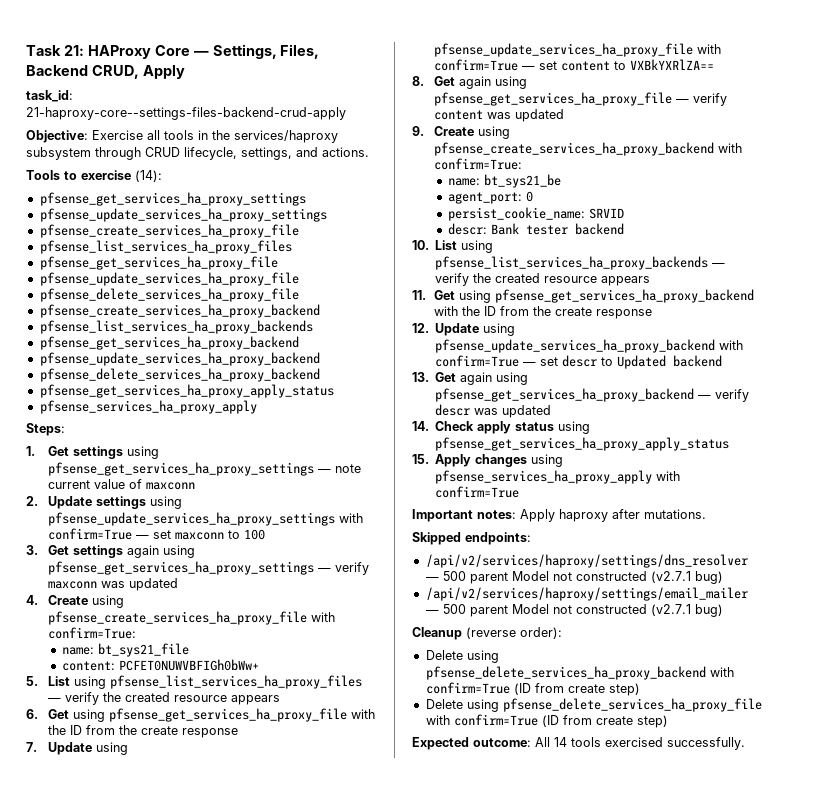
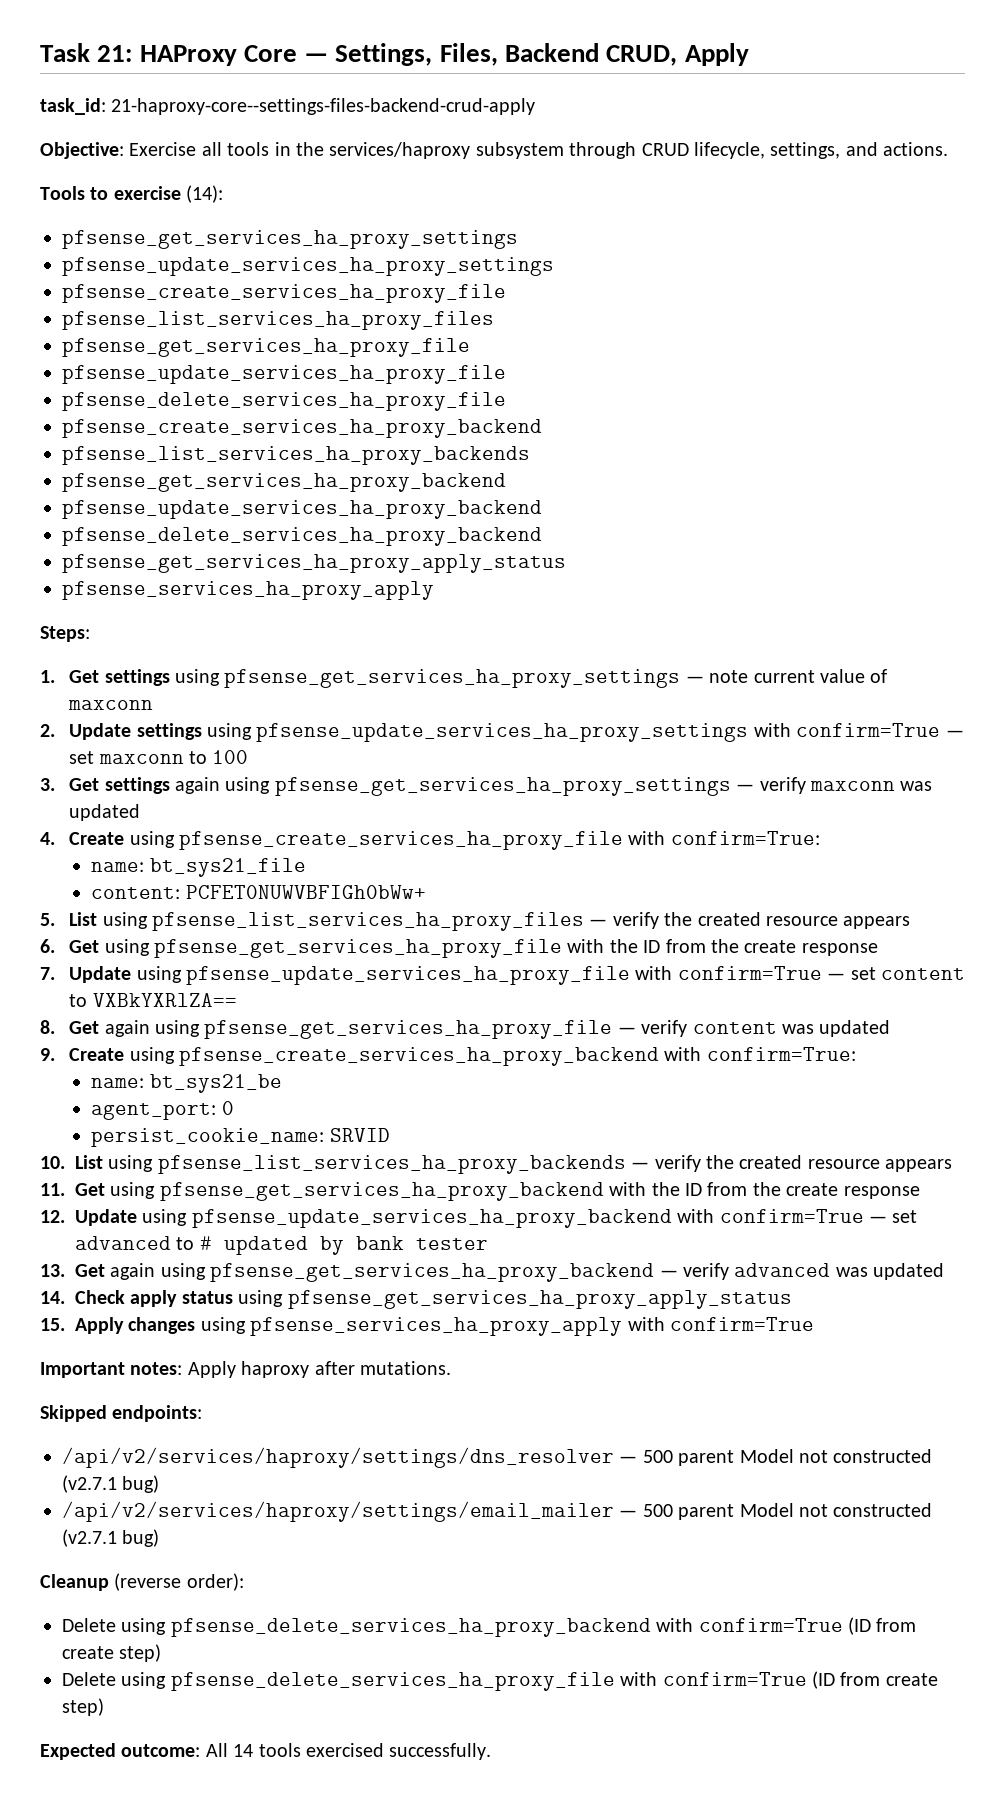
- descr: Bank tester backend
- 12. Update using pfsense_update_services_ha_proxy_backend with confirm=True — set descr to Updated backend
+ 12. Update using pfsense_update_services_ha_proxy_backend with confirm=True — set advanced to # updated by bank tester
- 13. Get again using pfsense_get_services_ha_proxy_backend — verify descr was updated
+ 13. Get again using pfsense_get_services_ha_proxy_backend — verify advanced was updated

